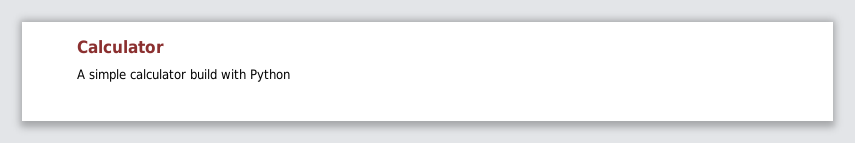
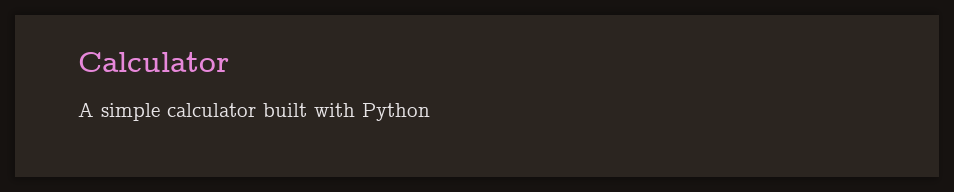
- A simple calculator build with Python
+ A simple calculator built with Python

